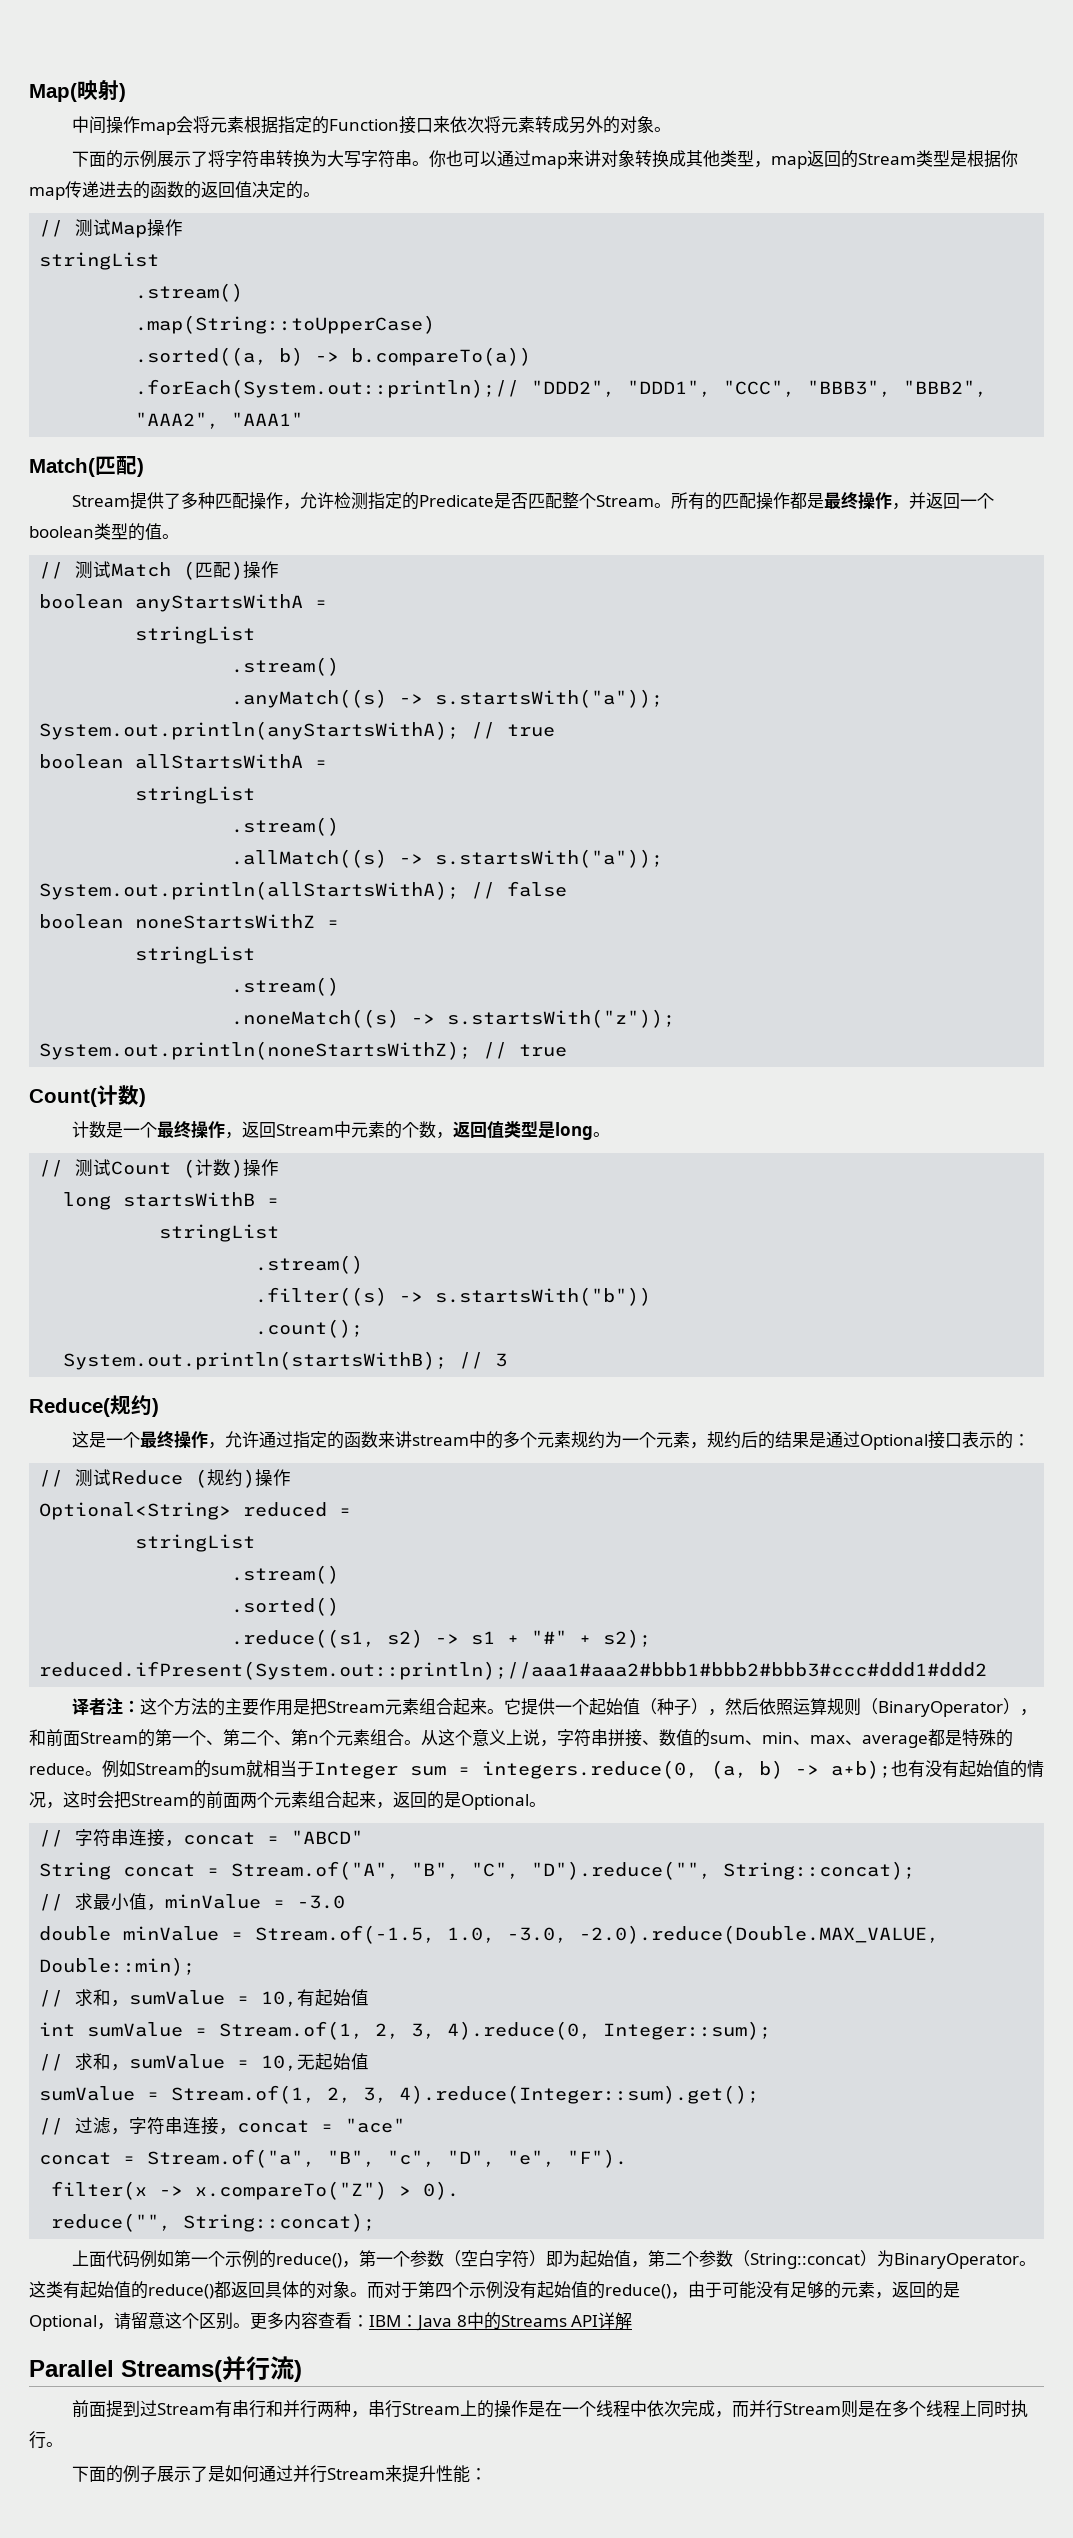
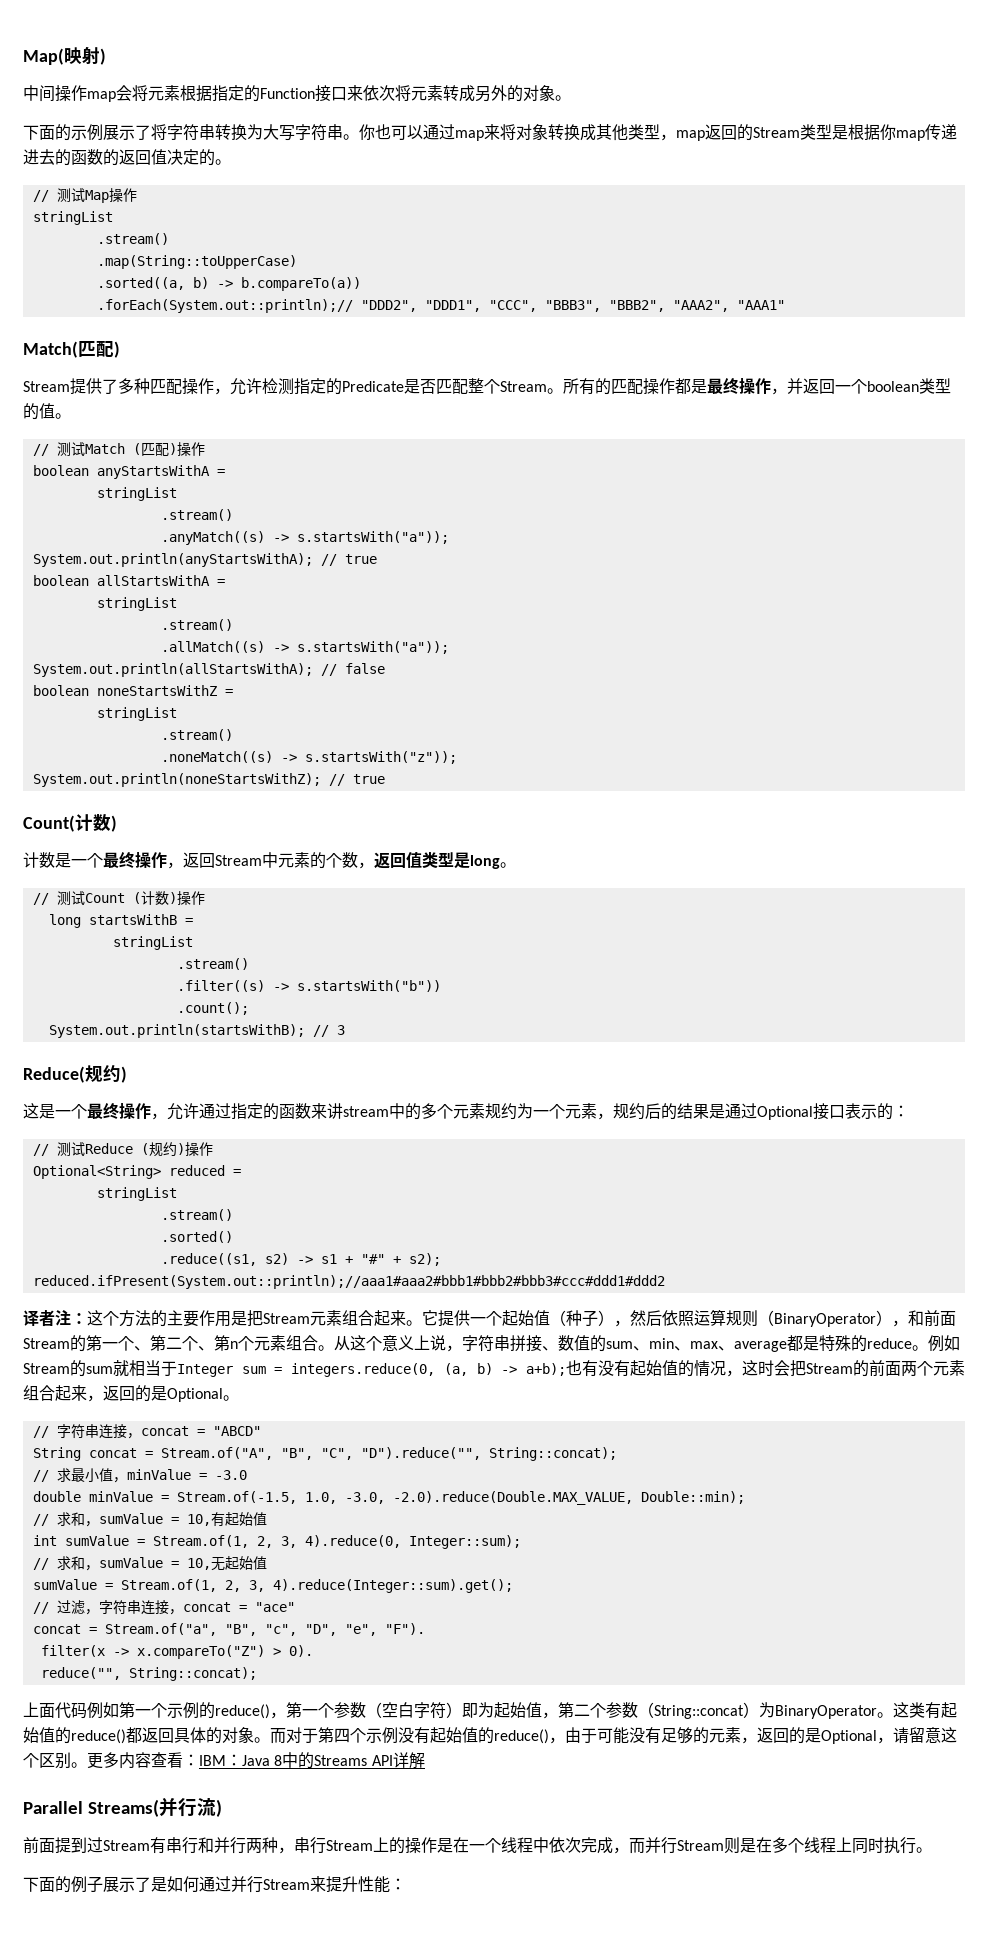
- 你也可以通过map来讲对象转换成其他类型，map返回的Stream类型是根据你map传递进去的函数的返回值决定的。
+ 你也可以通过map来将对象转换成其他类型，map返回的Stream类型是根据你map传递进去的函数的返回值决定的。

